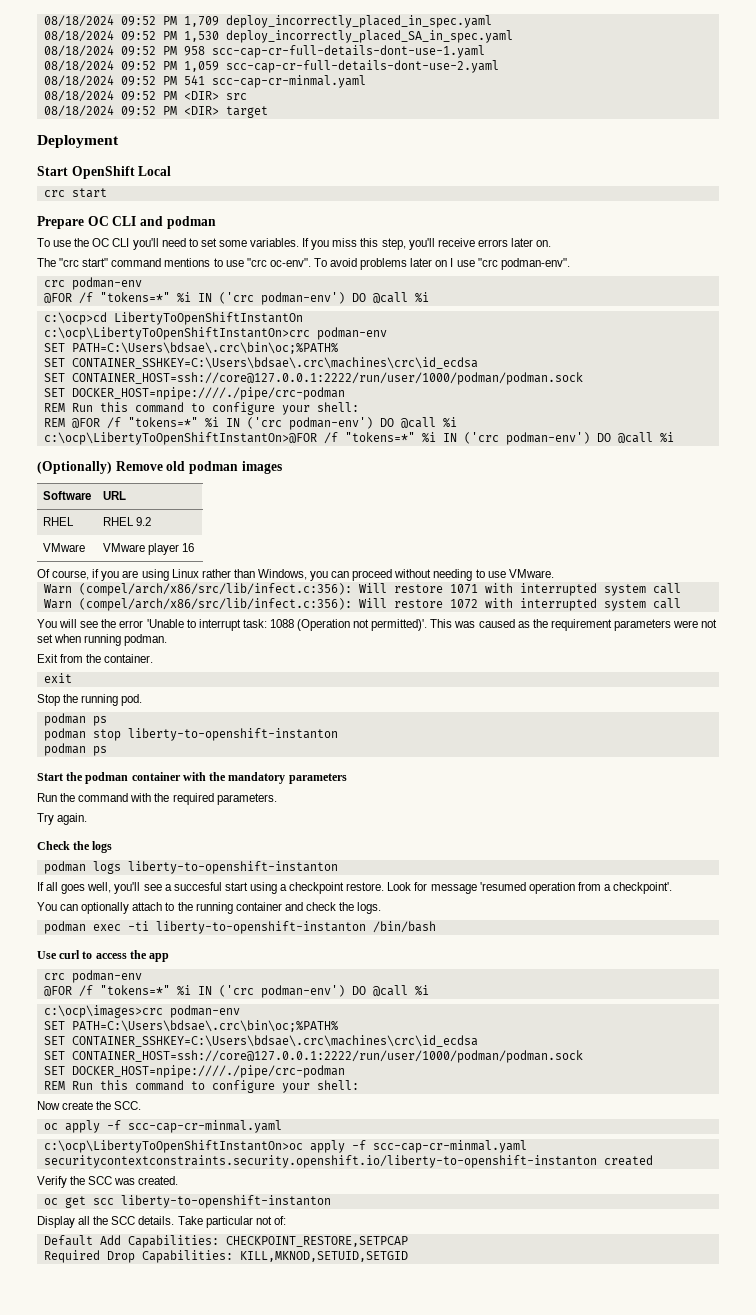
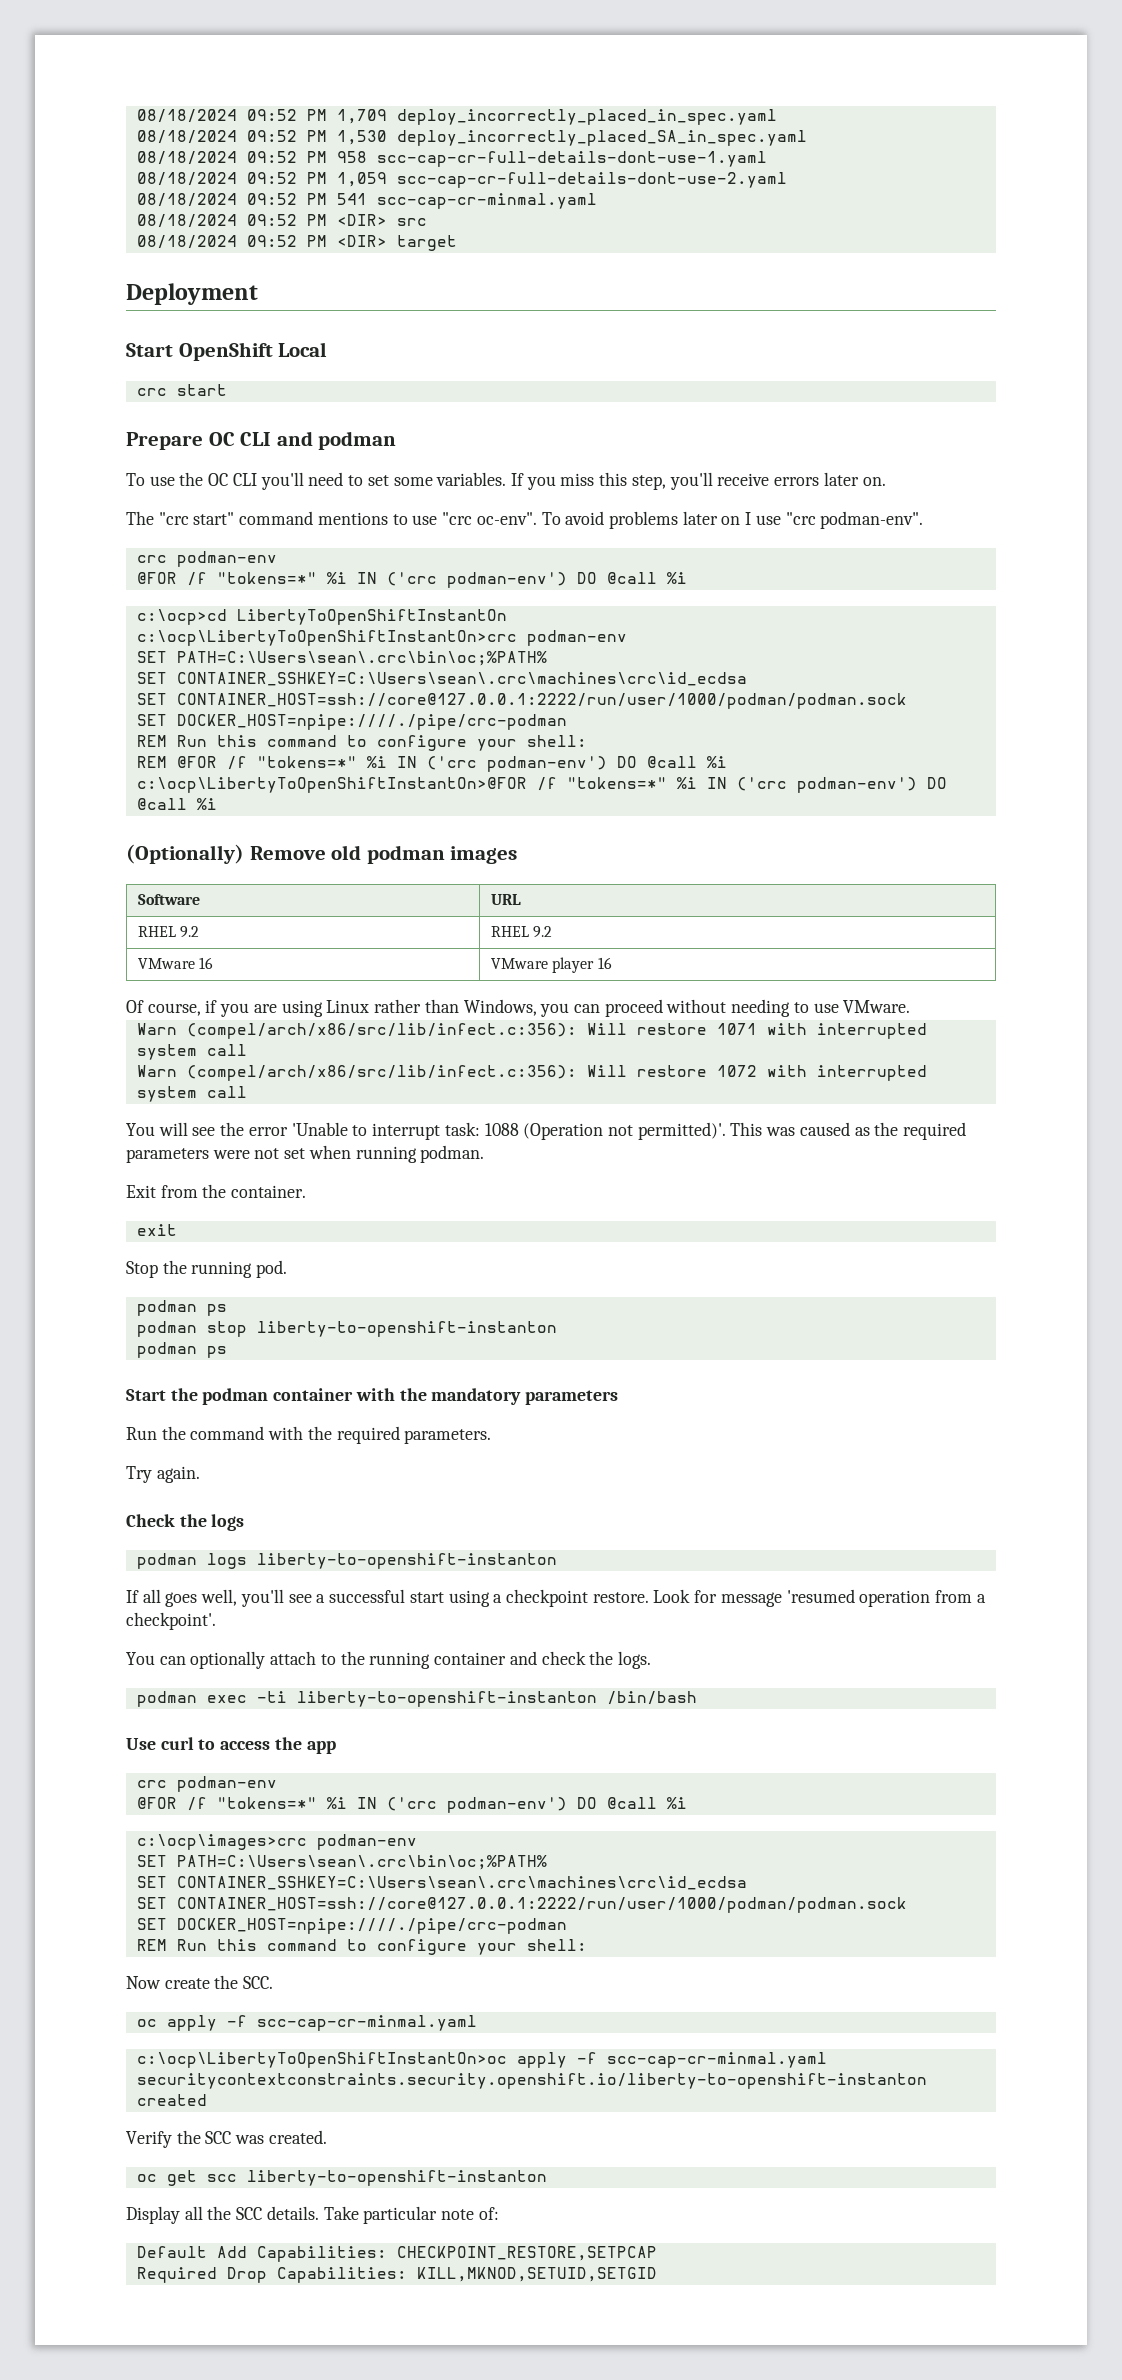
  c:\ocp\LibertyToOpenShiftInstantOn>crc podman-env
- SET PATH=C:\Users\bdsae\.crc\bin\oc;%PATH%
- SET CONTAINER_SSHKEY=C:\Users\bdsae\.crc\machines\crc\id_ecdsa
+ SET PATH=C:\Users\sean\.crc\bin\oc;%PATH%
+ SET CONTAINER_SSHKEY=C:\Users\sean\.crc\machines\crc\id_ecdsa
- RHEL | RHEL 9.2
+ RHEL 9.2 | RHEL 9.2
- VMware | VMware player 16
+ VMware 16 | VMware player 16
- This was caused as the requirement parameters were not set when running podman.
+ This was caused as the required parameters were not set when running podman.
- If all goes well, you'll see a succesful start using a checkpoint restore.
+ If all goes well, you'll see a successful start using a checkpoint restore.
  c:\ocp\images>crc podman-env
- SET PATH=C:\Users\bdsae\.crc\bin\oc;%PATH%
- SET CONTAINER_SSHKEY=C:\Users\bdsae\.crc\machines\crc\id_ecdsa
+ SET PATH=C:\Users\sean\.crc\bin\oc;%PATH%
+ SET CONTAINER_SSHKEY=C:\Users\sean\.crc\machines\crc\id_ecdsa
- Take particular not of:
+ Take particular note of:

